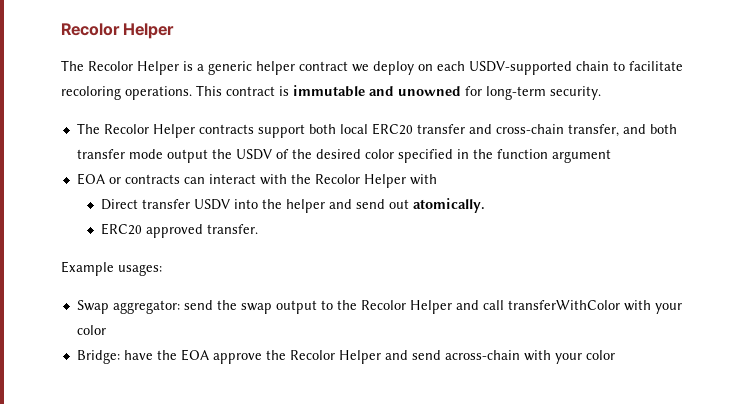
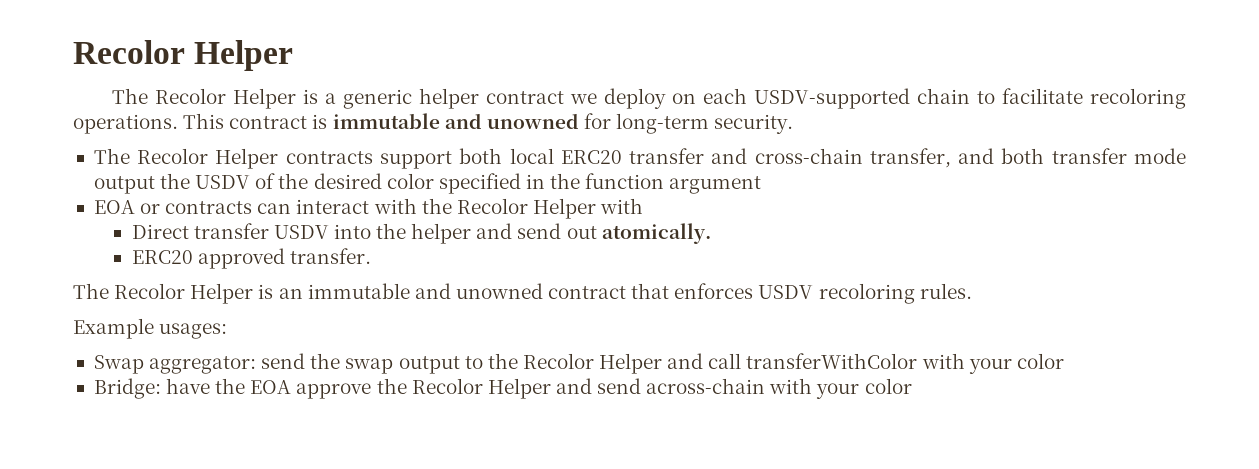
+ The Recolor Helper is an immutable and unowned contract that enforces USDV recoloring rules.

